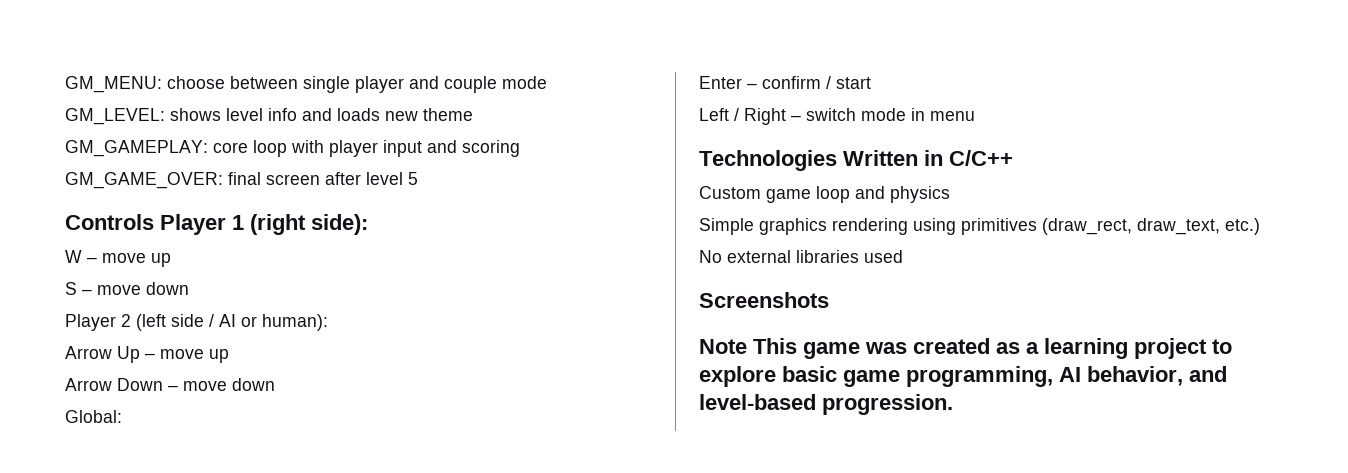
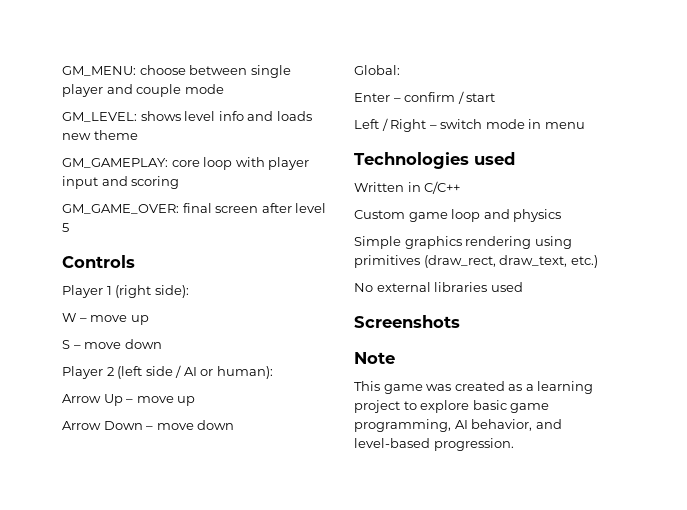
- Controls Player 1 (right side):
+ Controls
+ Player 1 (right side):
- Technologies Written in C/C++
+ Technologies used
+ Written in C/C++
- Note This game was created as a learning project to explore basic game programming, AI behavior, and level-based progression.
+ Note
+ This game was created as a learning project to explore basic game programming, AI behavior, and level-based progression.

